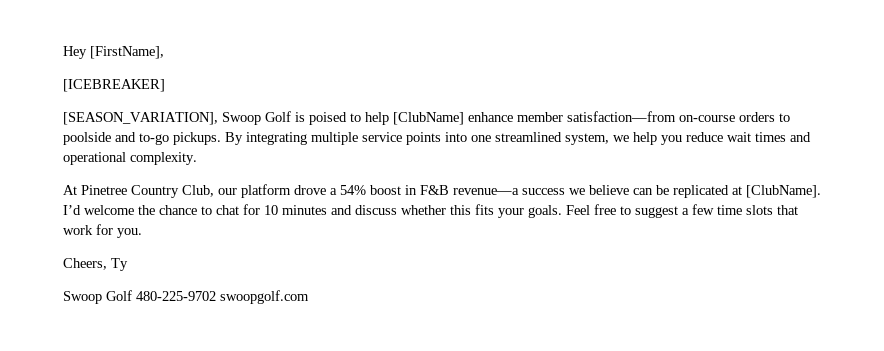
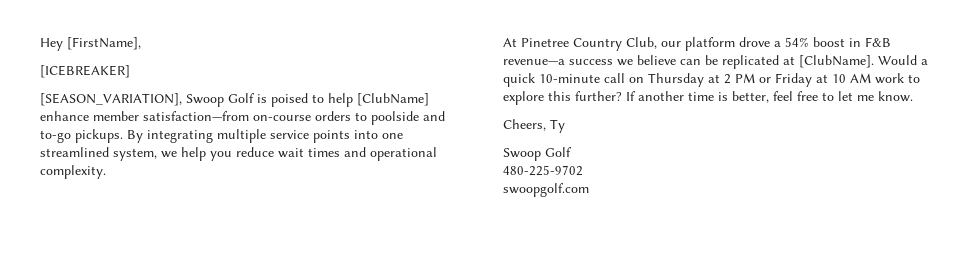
- I’d welcome the chance to chat for 10 minutes and discuss whether this fits your goals. Feel free to suggest a few time slots that work for you.
+ Would a quick 10-minute call on Thursday at 2 PM or Friday at 10 AM work to explore this further? If another time is better, feel free to let me know.
  Cheers, Ty
- Swoop Golf 480-225-9702 swoopgolf.com
+ Swoop Golf
+ 480-225-9702
+ swoopgolf.com

